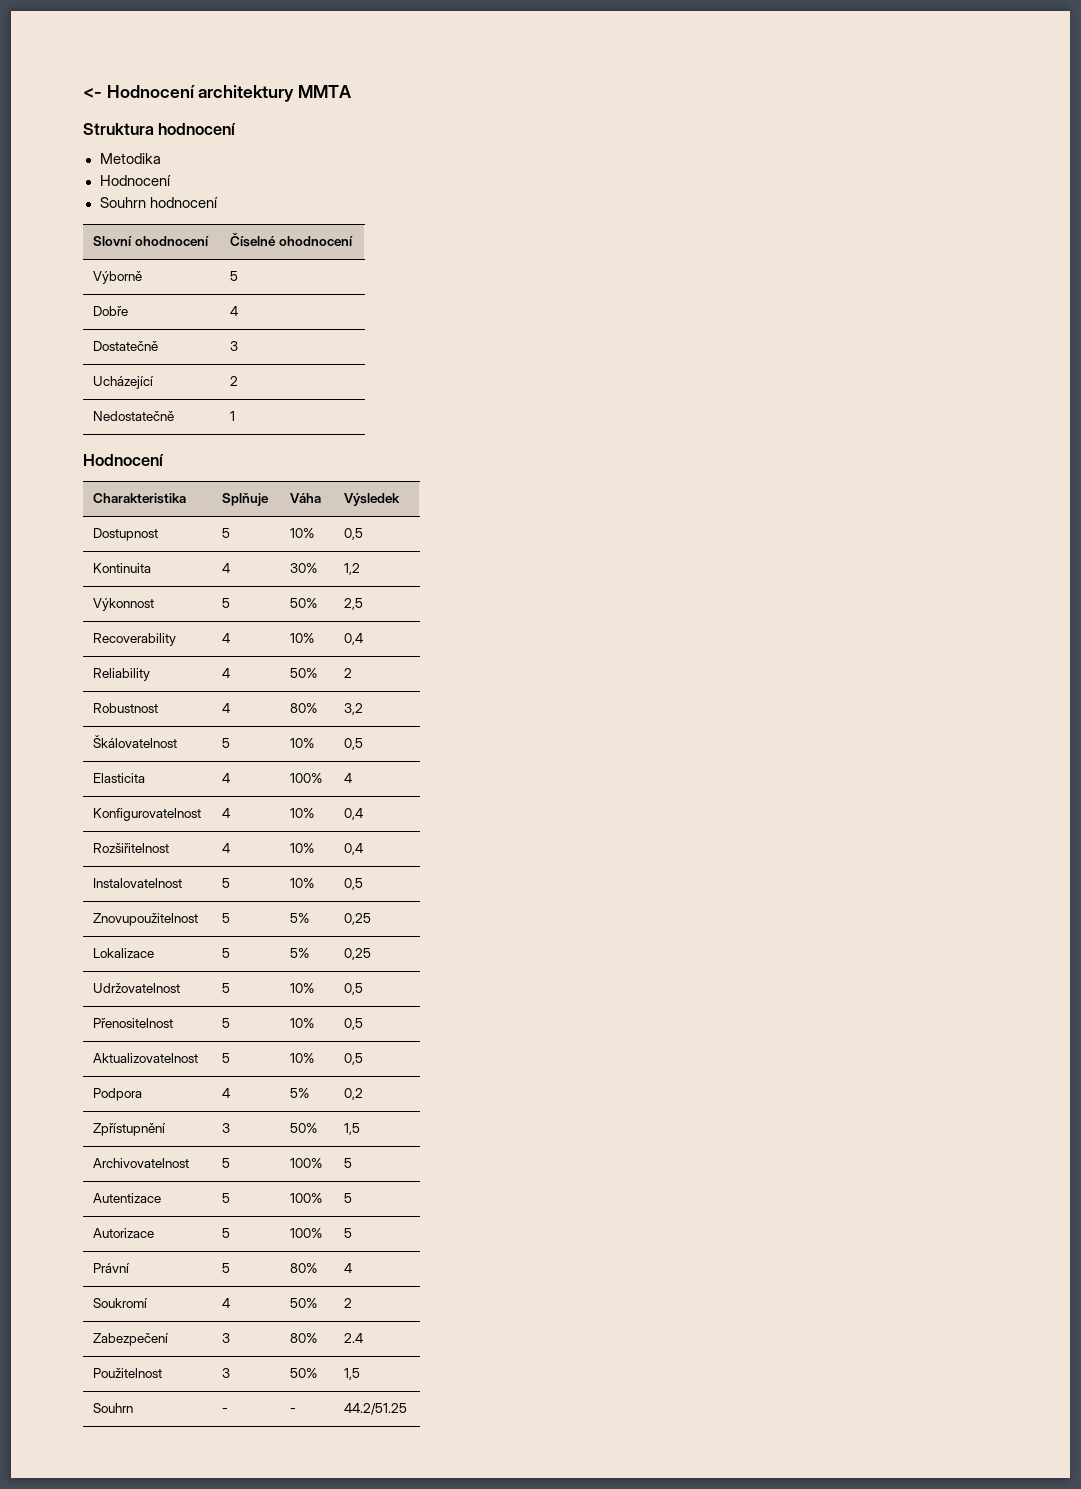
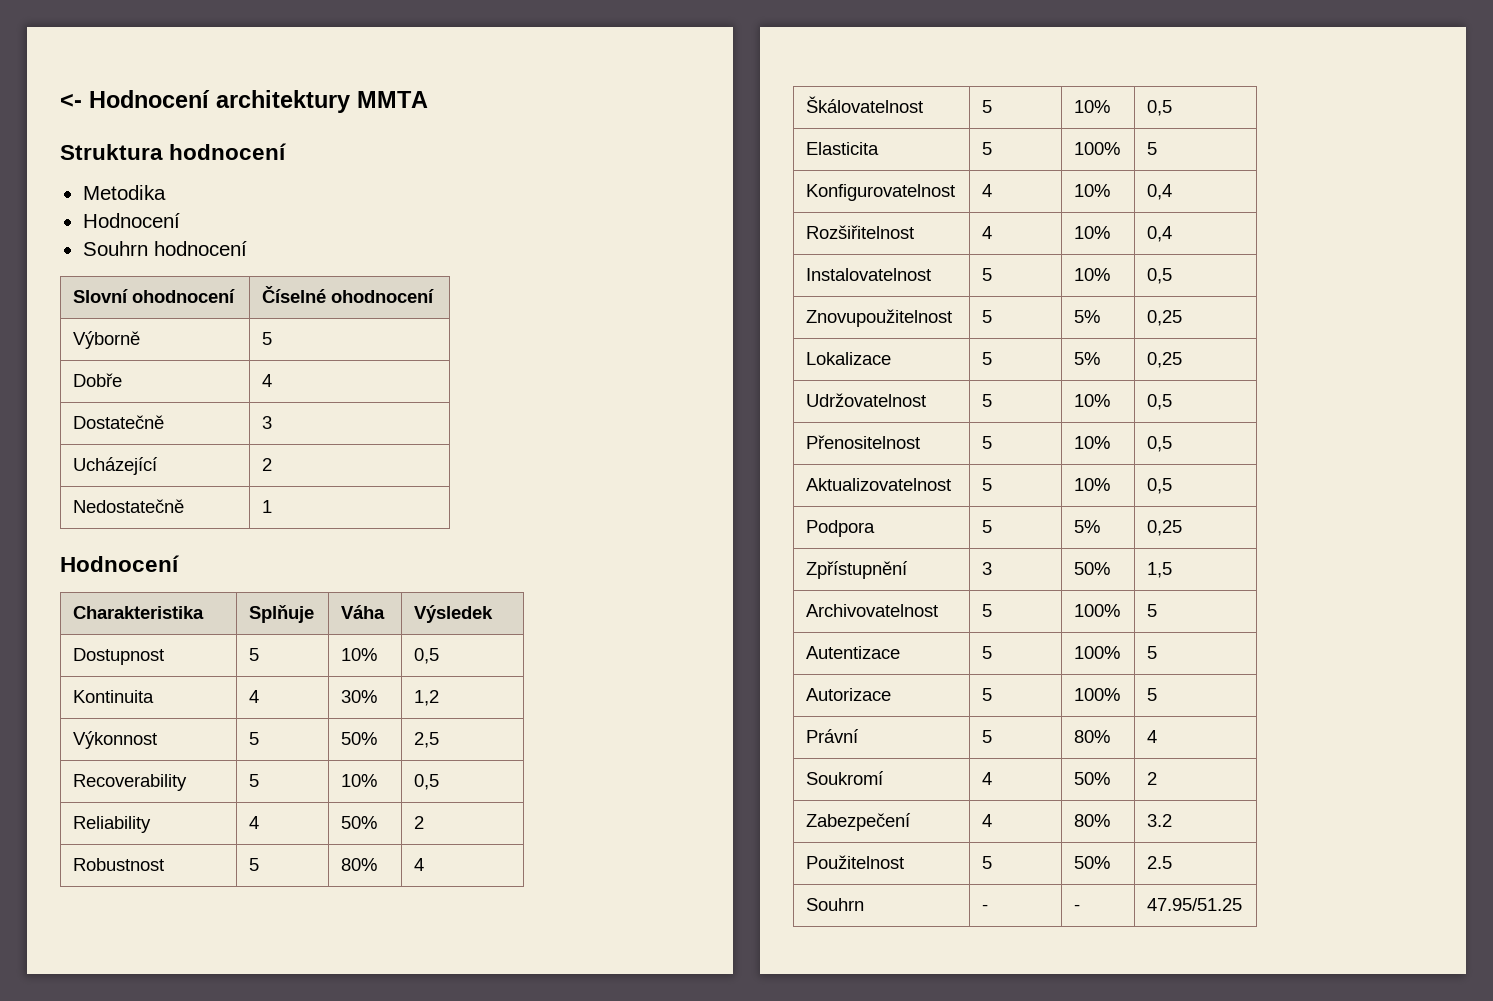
- Recoverability | 4 | 10% | 0,4
+ Recoverability | 5 | 10% | 0,5
- Robustnost | 4 | 80% | 3,2
+ Robustnost | 5 | 80% | 4
- Elasticita | 4 | 100% | 4
+ Elasticita | 5 | 100% | 5
- Podpora | 4 | 5% | 0,2
+ Podpora | 5 | 5% | 0,25
- Zabezpečení | 3 | 80% | 2.4
+ Zabezpečení | 4 | 80% | 3.2
- Použitelnost | 3 | 50% | 1,5
+ Použitelnost | 5 | 50% | 2.5
- Souhrn | - | - | 44.2/51.25
+ Souhrn | - | - | 47.95/51.25

